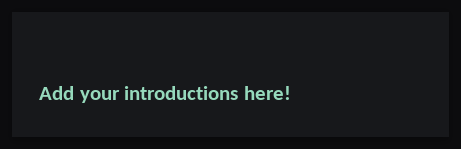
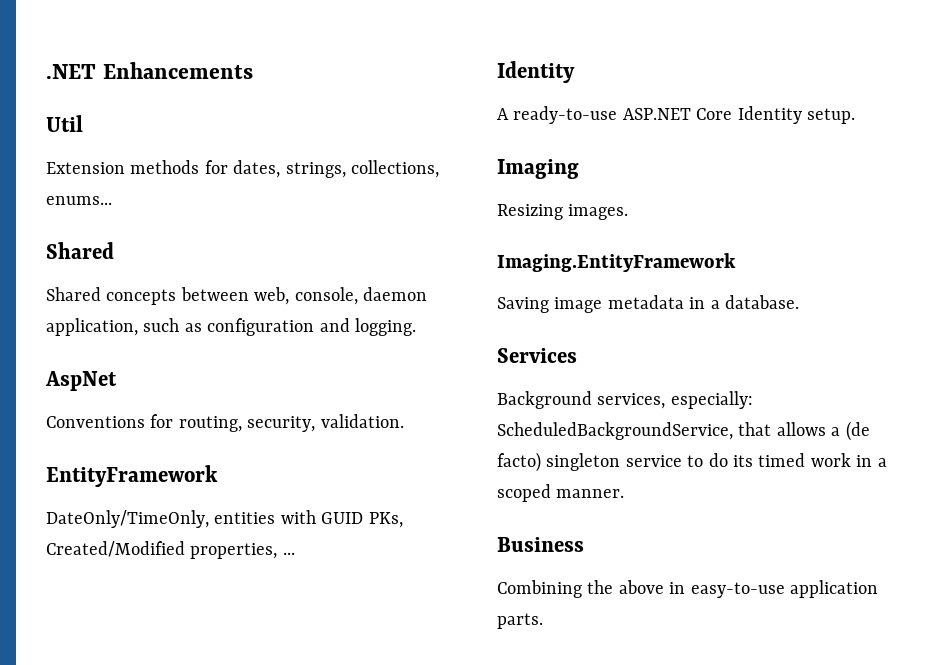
- Add your introductions here!
+ .NET Enhancements
+ Util
+ Extension methods for dates, strings, collections, enums...
+ Shared
+ Shared concepts between web, console, daemon application, such as configuration and logging.
+ AspNet
+ Conventions for routing, security, validation.
+ EntityFramework
+ DateOnly/TimeOnly, entities with GUID PKs, Created/Modified properties, ...
+ Identity
+ A ready-to-use ASP.NET Core Identity setup.
+ Imaging
+ Resizing images.
+ Imaging.EntityFramework
+ Saving image metadata in a database.
+ Services
+ Background services, especially: ScheduledBackgroundService, that allows a (de facto) singleton service to do its timed work in a scoped manner.
+ Business
+ Combining the above in easy-to-use application parts.

